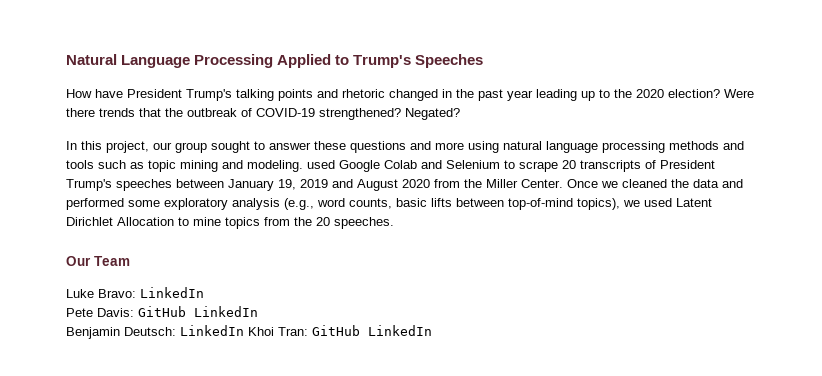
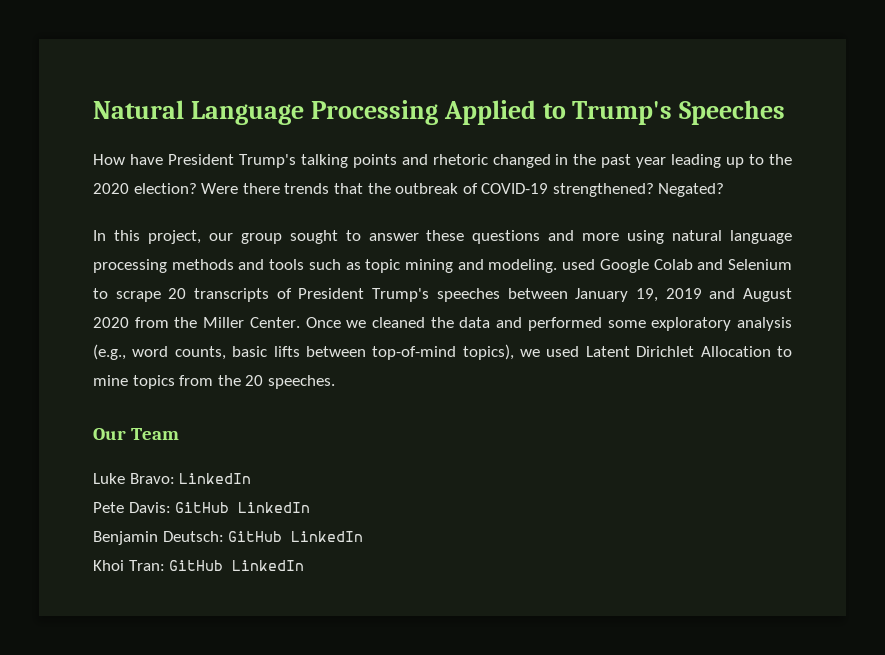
- Benjamin Deutsch: LinkedIn Khoi Tran: GitHub LinkedIn
+ Benjamin Deutsch: GitHub LinkedIn
+ Khoi Tran: GitHub LinkedIn

